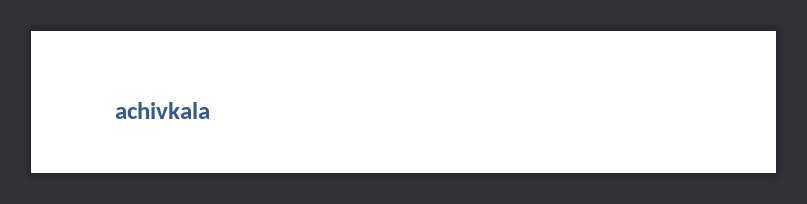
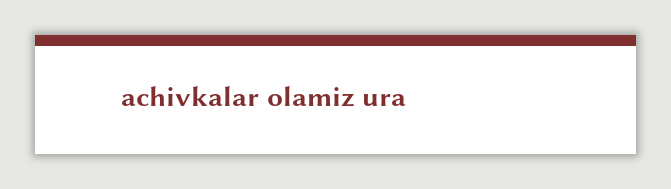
- achivkala
+ achivkalar olamiz ura

